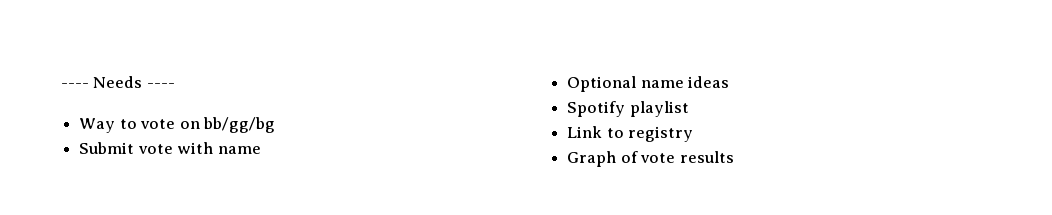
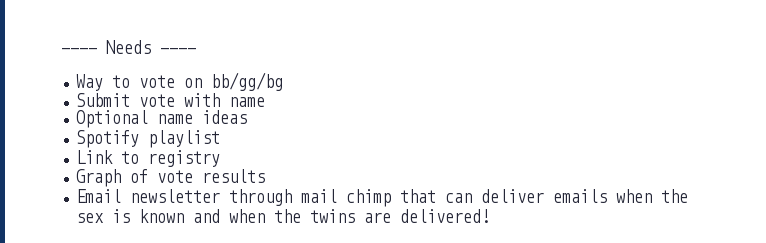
+ Email newsletter through mail chimp that can deliver emails when the sex is known and when the twins are delivered!

